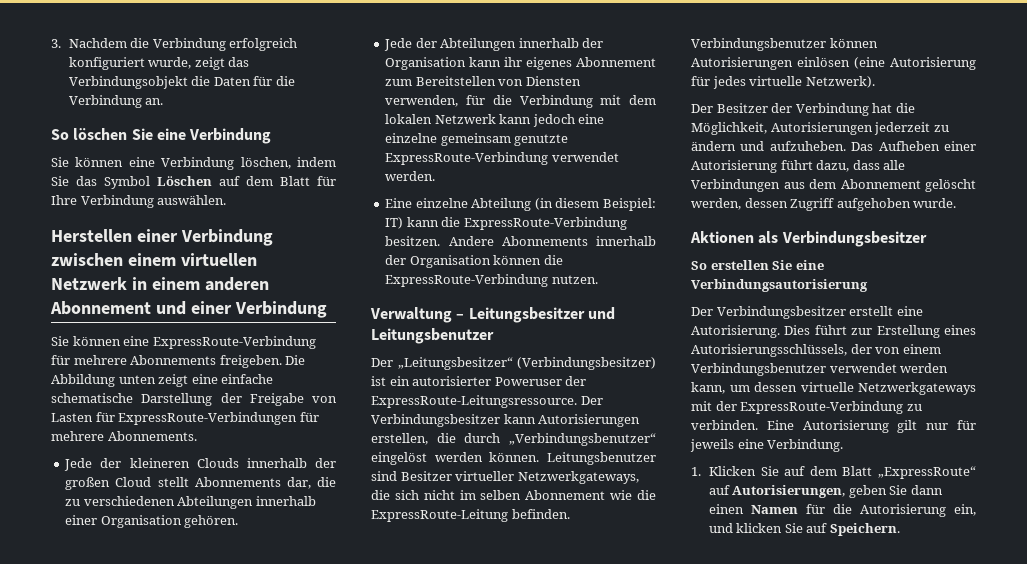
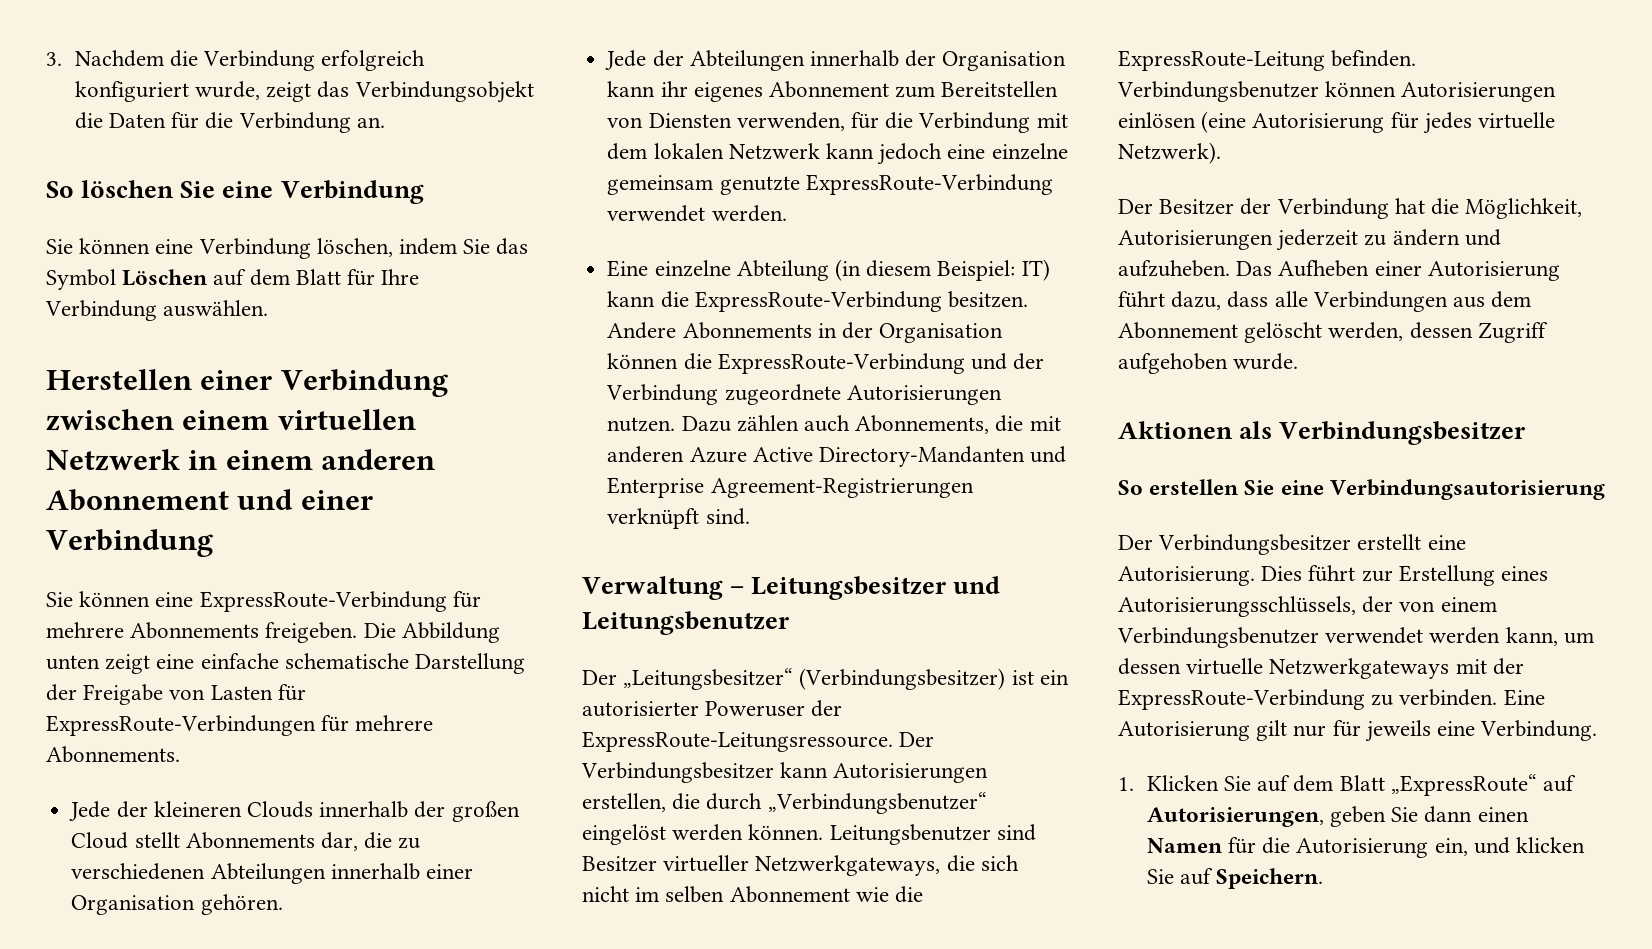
- Andere Abonnements innerhalb der Organisation können die ExpressRoute-Verbindung nutzen.
+ Andere Abonnements in der Organisation können die ExpressRoute-Verbindung und der Verbindung zugeordnete Autorisierungen nutzen. Dazu zählen auch Abonnements, die mit anderen Azure Active Directory-Mandanten und Enterprise Agreement-Registrierungen verknüpft sind.

